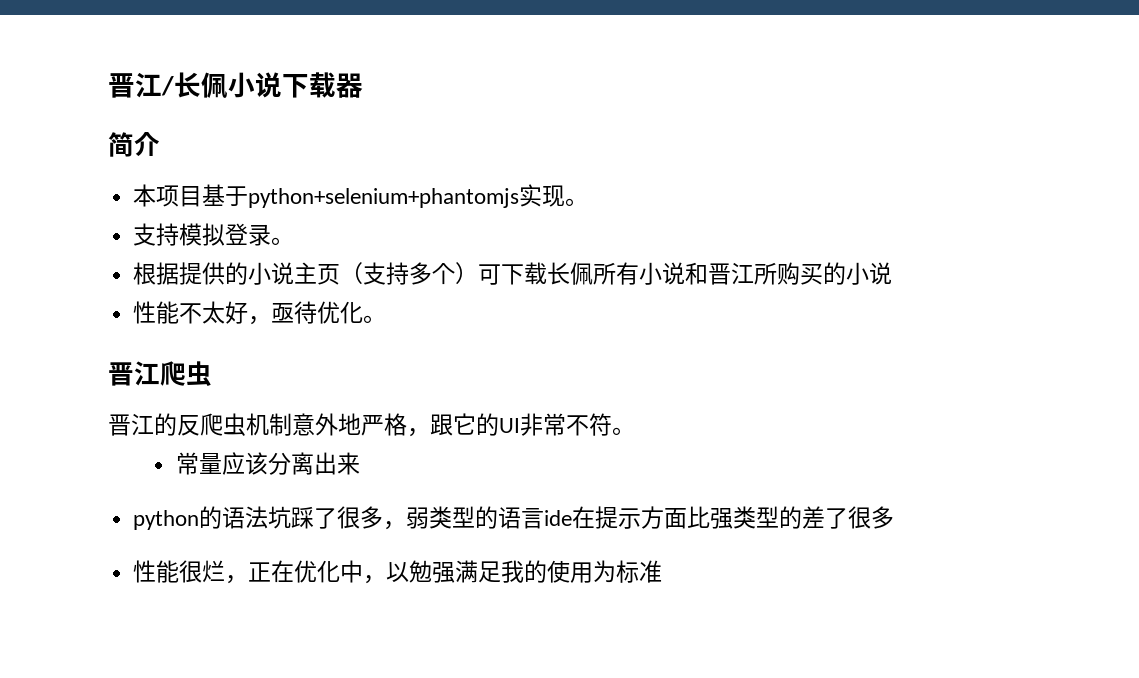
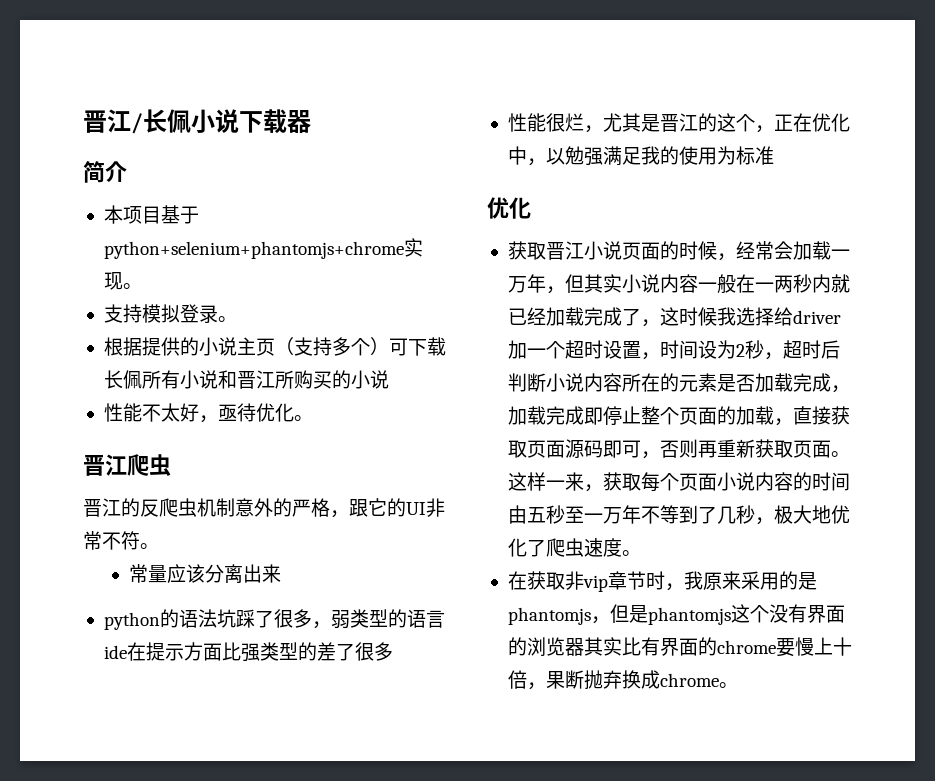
- 本项目基于python+selenium+phantomjs实现。
+ 本项目基于python+selenium+phantomjs+chrome实现。
- 晋江的反爬虫机制意外地严格，跟它的UI非常不符。
+ 晋江的反爬虫机制意外的严格，跟它的UI非常不符。
- 性能很烂，正在优化中，以勉强满足我的使用为标准
+ 性能很烂，尤其是晋江的这个，正在优化中，以勉强满足我的使用为标准
+ 优化
+ 获取晋江小说页面的时候，经常会加载一万年，但其实小说内容一般在一两秒内就已经加载完成了，这时候我选择给driver加一个超时设置，时间设为2秒，超时后判断小说内容所在的元素是否加载完成，加载完成即停止整个页面的加载，直接获取页面源码即可，否则再重新获取页面。这样一来，获取每个页面小说内容的时间由五秒至一万年不等到了几秒，极大地优化了爬虫速度。
+ 在获取非vip章节时，我原来采用的是phantomjs，但是phantomjs这个没有界面的浏览器其实比有界面的chrome要慢上十倍，果断抛弃换成chrome。

